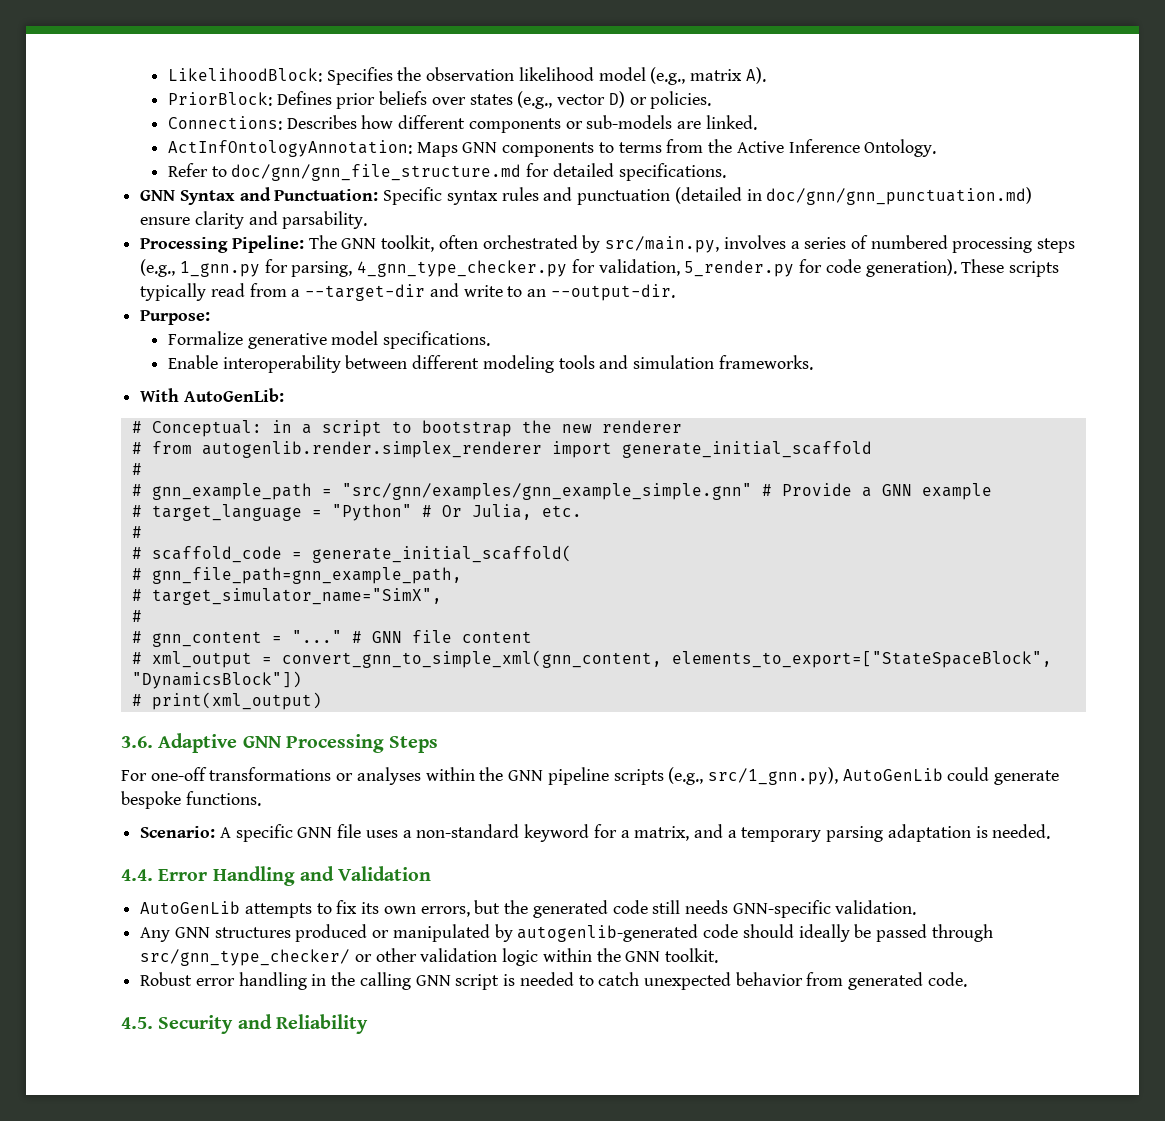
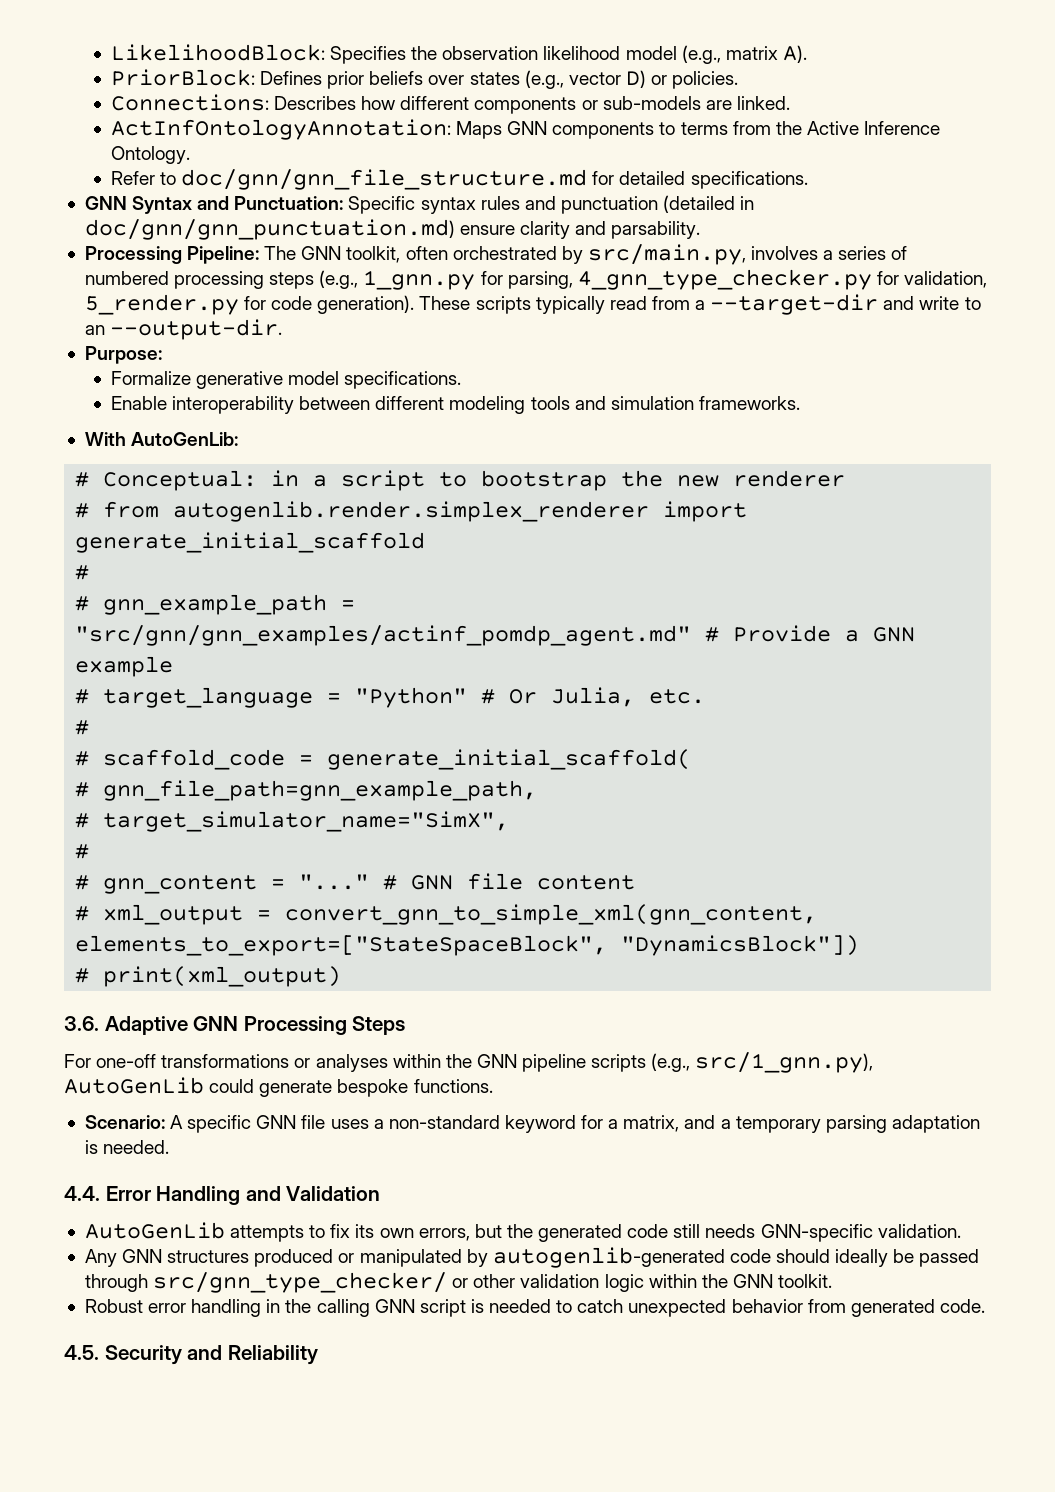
- # gnn_example_path = "src/gnn/examples/gnn_example_simple.gnn" # Provide a GNN example
+ # gnn_example_path = "src/gnn/gnn_examples/actinf_pomdp_agent.md" # Provide a GNN example

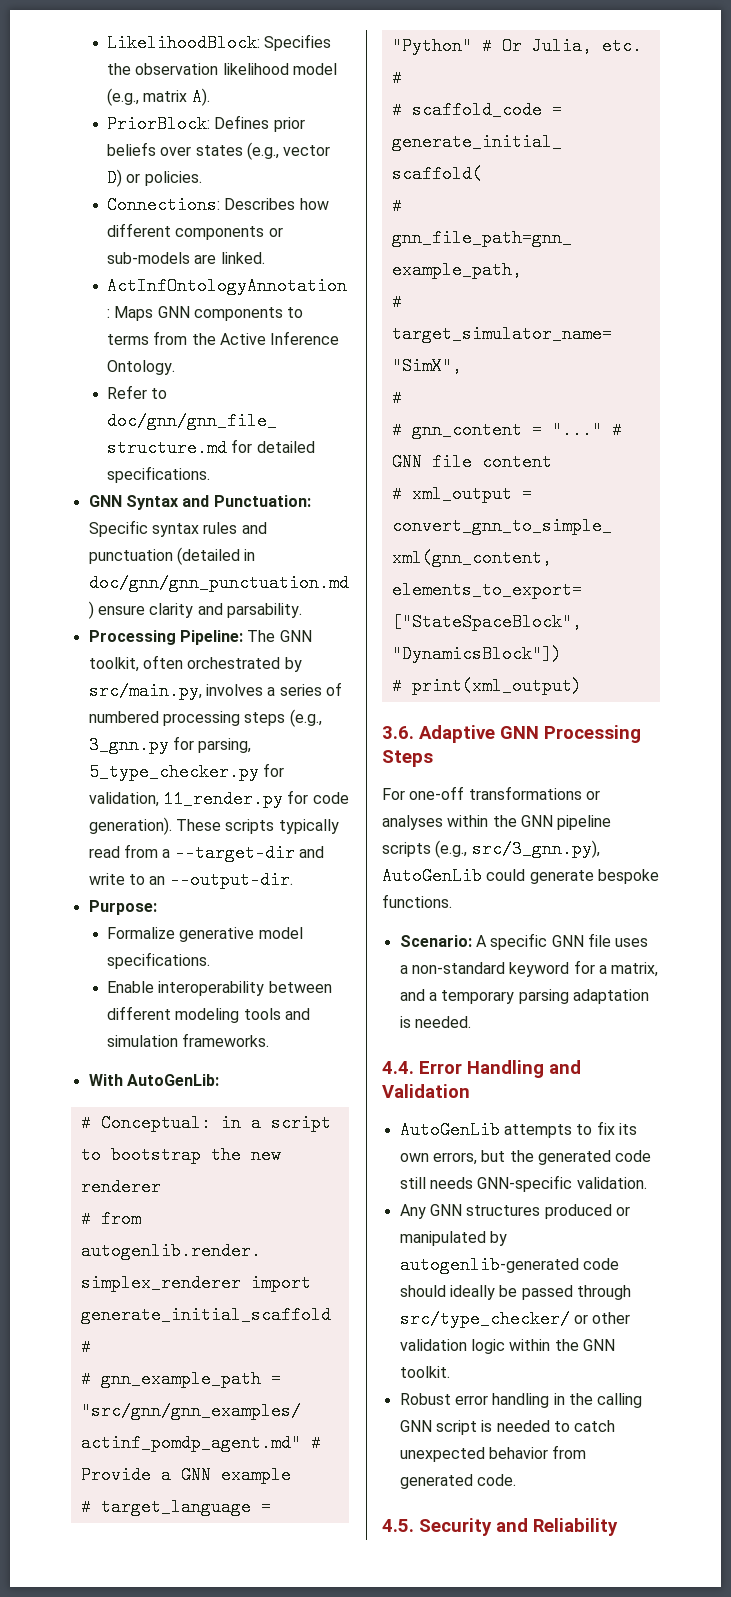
- Processing Pipeline: The GNN toolkit, often orchestrated by src/main.py, involves a series of numbered processing steps (e.g., 1_gnn.py for parsing, 4_gnn_type_checker.py for validation, 5_render.py for code generation).
+ Processing Pipeline: The GNN toolkit, often orchestrated by src/main.py, involves a series of numbered processing steps (e.g., 3_gnn.py for parsing, 5_type_checker.py for validation, 11_render.py for code generation).
- For one-off transformations or analyses within the GNN pipeline scripts (e.g., src/1_gnn.py), AutoGenLib could generate bespoke functions.
+ For one-off transformations or analyses within the GNN pipeline scripts (e.g., src/3_gnn.py), AutoGenLib could generate bespoke functions.
- Any GNN structures produced or manipulated by autogenlib-generated code should ideally be passed through src/gnn_type_checker/ or other validation logic within the GNN toolkit.
+ Any GNN structures produced or manipulated by autogenlib-generated code should ideally be passed through src/type_checker/ or other validation logic within the GNN toolkit.

